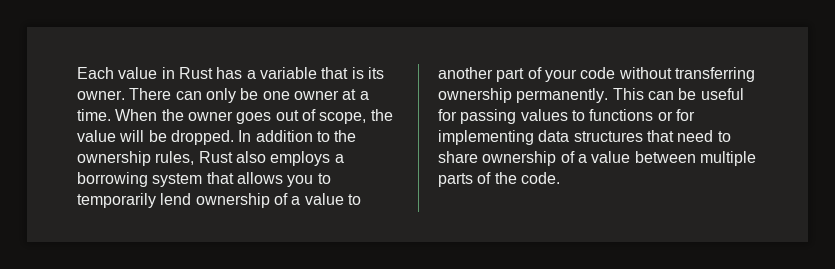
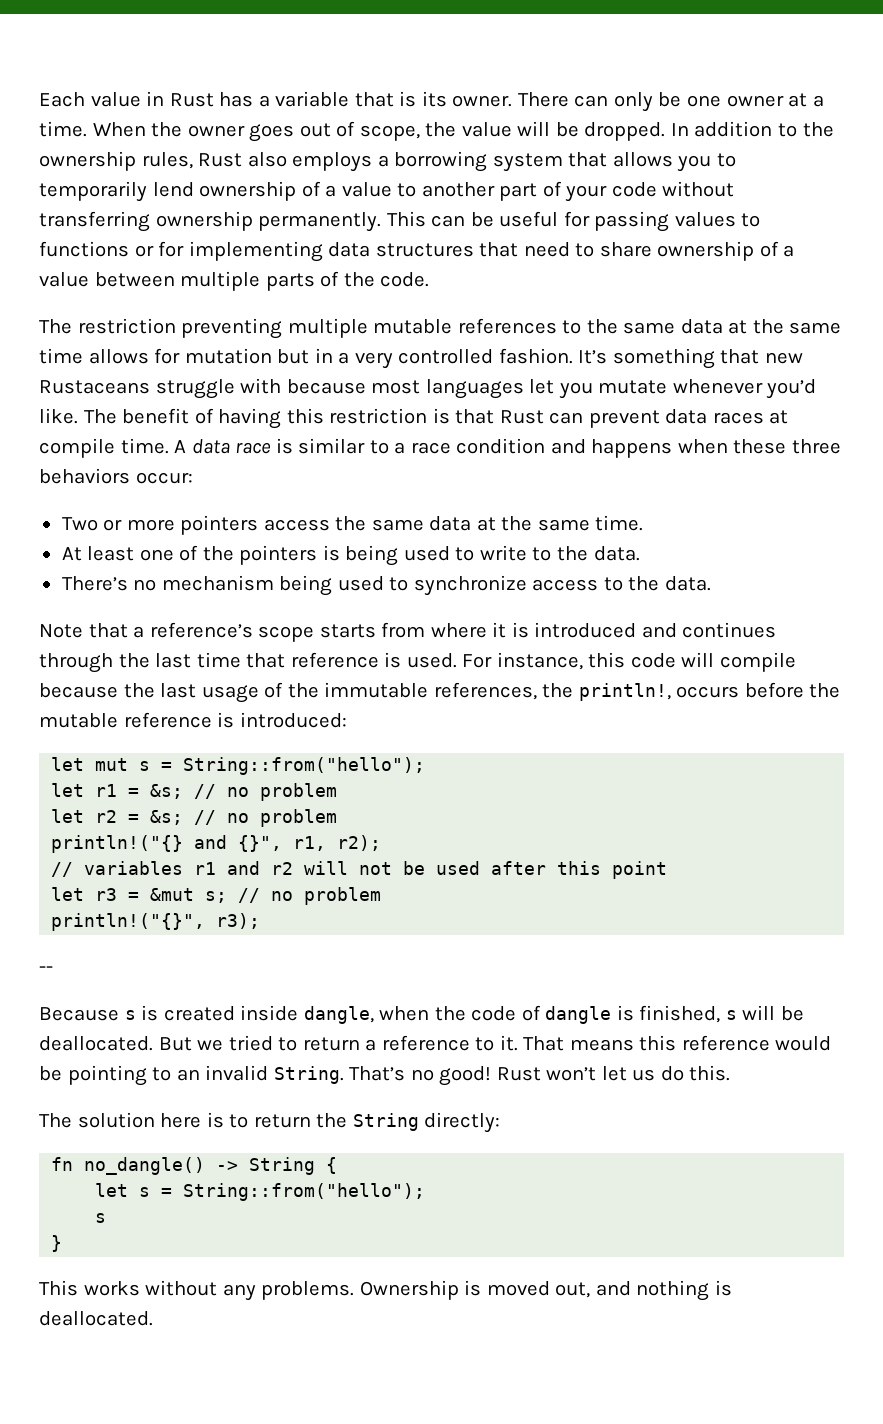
+ The restriction preventing multiple mutable references to the same data at the same time allows for mutation but in a very controlled fashion. It’s something that new Rustaceans struggle with because most languages let you mutate whenever you’d like. The benefit of having this restriction is that Rust can prevent data races at compile time. A data race is similar to a race condition and happens when these three behaviors occur:
+ Two or more pointers access the same data at the same time.
+ At least one of the pointers is being used to write to the data.
+ There’s no mechanism being used to synchronize access to the data.
+ Note that a reference’s scope starts from where it is introduced and continues through the last time that reference is used. For instance, this code will compile because the last usage of the immutable references, the println!, occurs before the mutable reference is introduced:
+ let mut s = String::from("hello");
+ let r1 = &s; // no problem
+ let r2 = &s; // no problem
+ println!("{} and {}", r1, r2);
+ // variables r1 and r2 will not be used after this point
+ let r3 = &mut s; // no problem
+ println!("{}", r3);
+ --
+ Because s is created inside dangle, when the code of dangle is finished, s will be deallocated. But we tried to return a reference to it. That means this reference would be pointing to an invalid String. That’s no good! Rust won’t let us do this.
+ The solution here is to return the String directly:
+ fn no_dangle() -> String {
+ let s = String::from("hello");
+ s
+ }
+ This works without any problems. Ownership is moved out, and nothing is deallocated.

